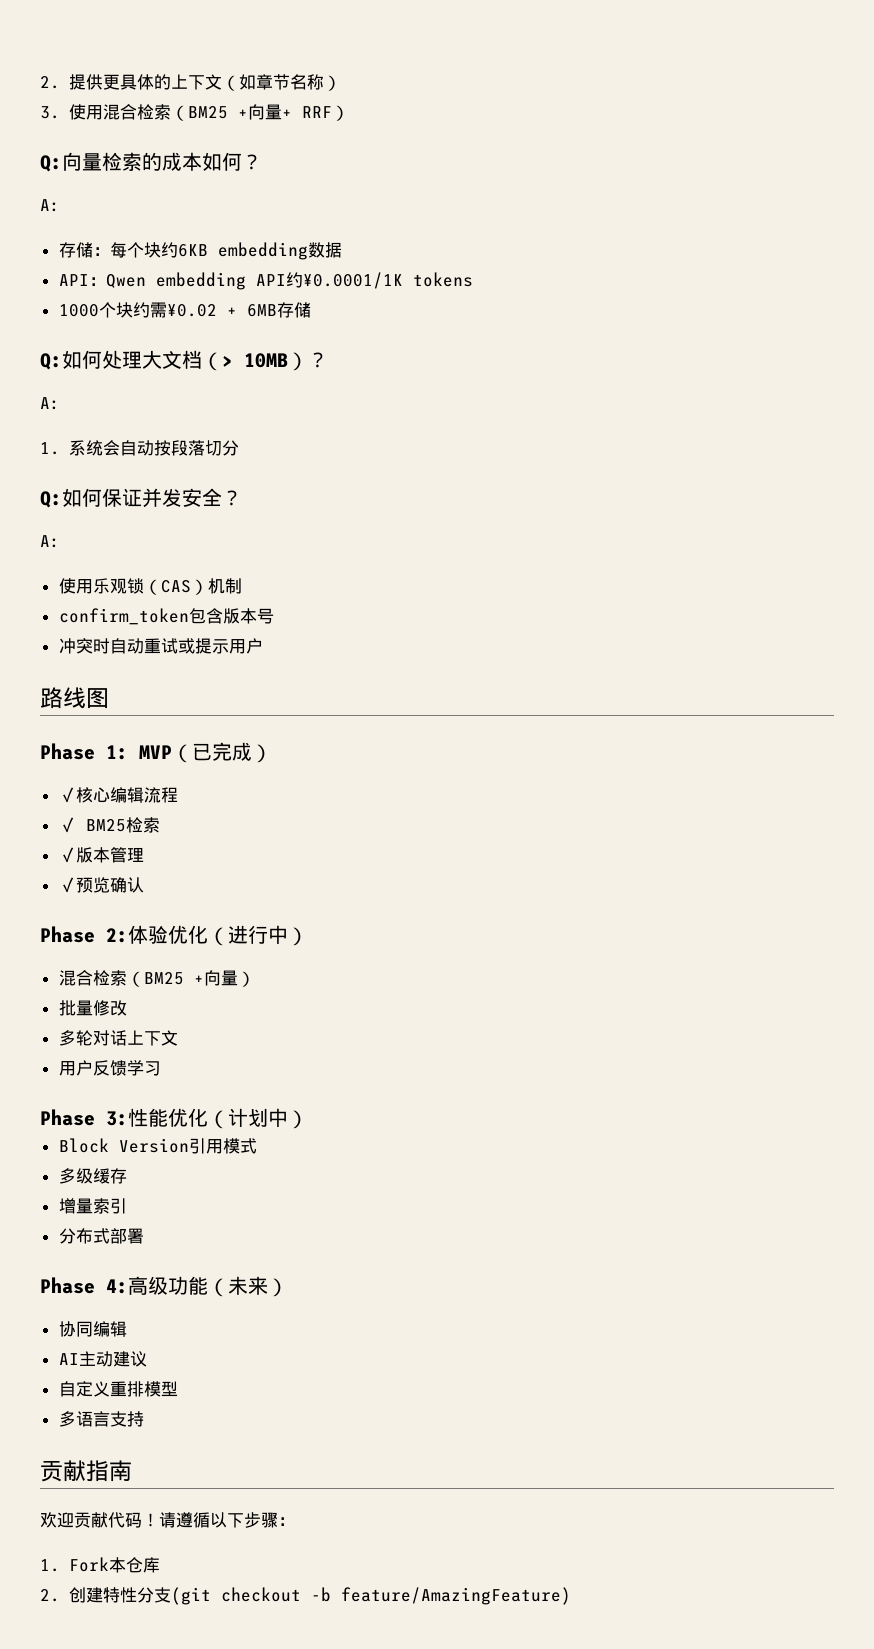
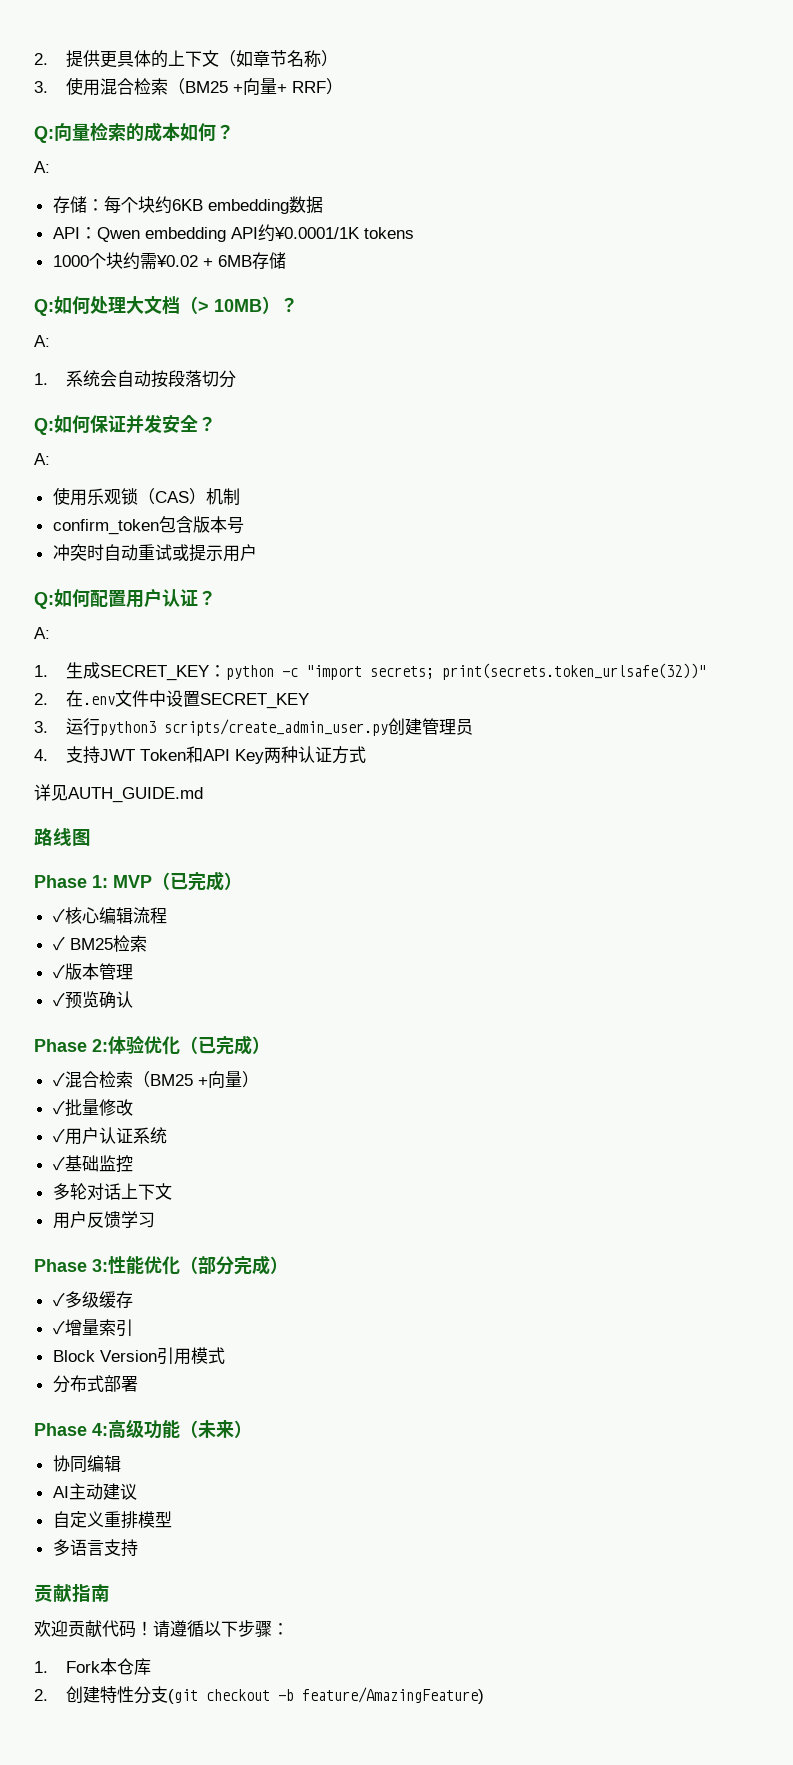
+ Q:如何配置用户认证？
+ A:
+ 1.生成SECRET_KEY：python -c "import secrets; print(secrets.token_urlsafe(32))"
+ 2.在.env文件中设置SECRET_KEY
+ 3.运行python3 scripts/create_admin_user.py创建管理员
+ 4.支持JWT Token和API Key两种认证方式
+ 详见AUTH_GUIDE.md
- Phase 2:体验优化（进行中）
- 混合检索（BM25 +向量）
+ Phase 2:体验优化（已完成）
+ ✓混合检索（BM25 +向量）
- 批量修改
+ ✓批量修改
+ ✓用户认证系统
+ ✓基础监控
- Phase 3:性能优化（计划中）
+ Phase 3:性能优化（部分完成）
+ ✓多级缓存
+ ✓增量索引
- 多级缓存
- 增量索引

